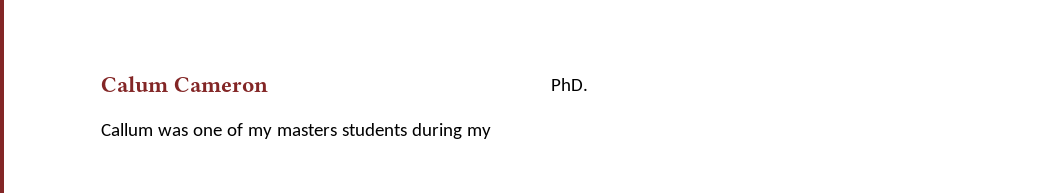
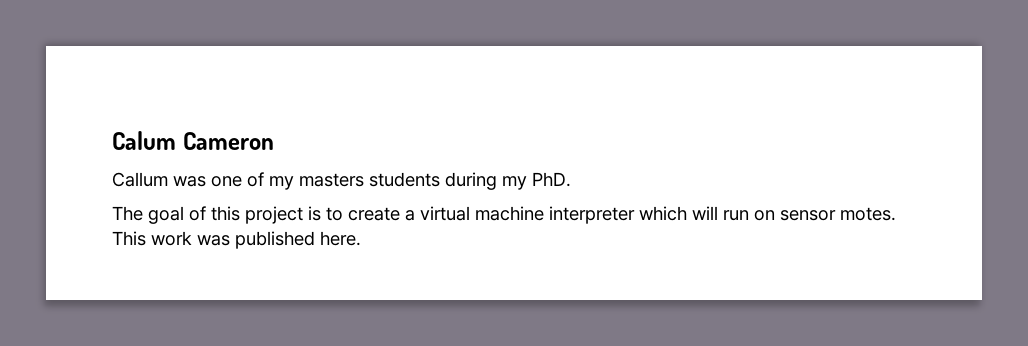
+ The goal of this project is to create a virtual machine interpreter which will run on sensor motes. This work was published here.

